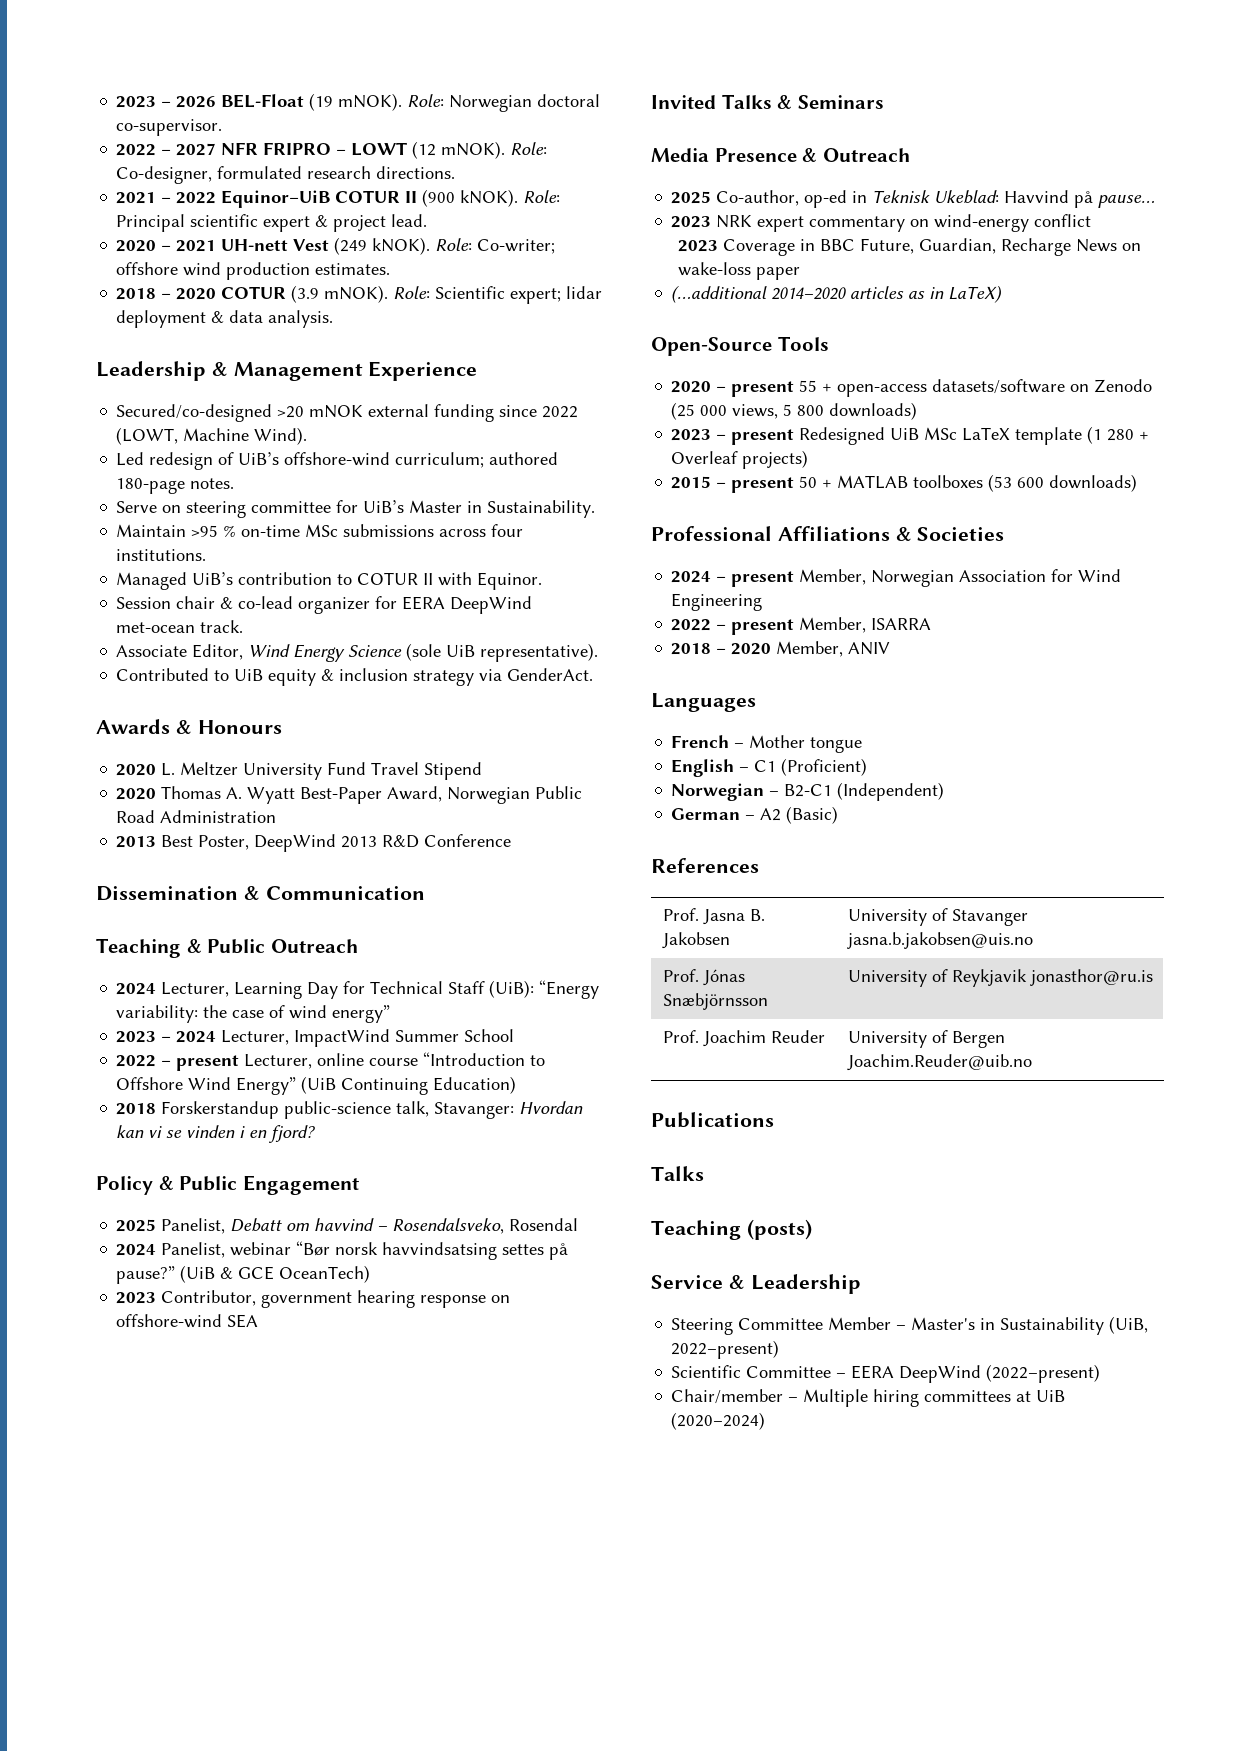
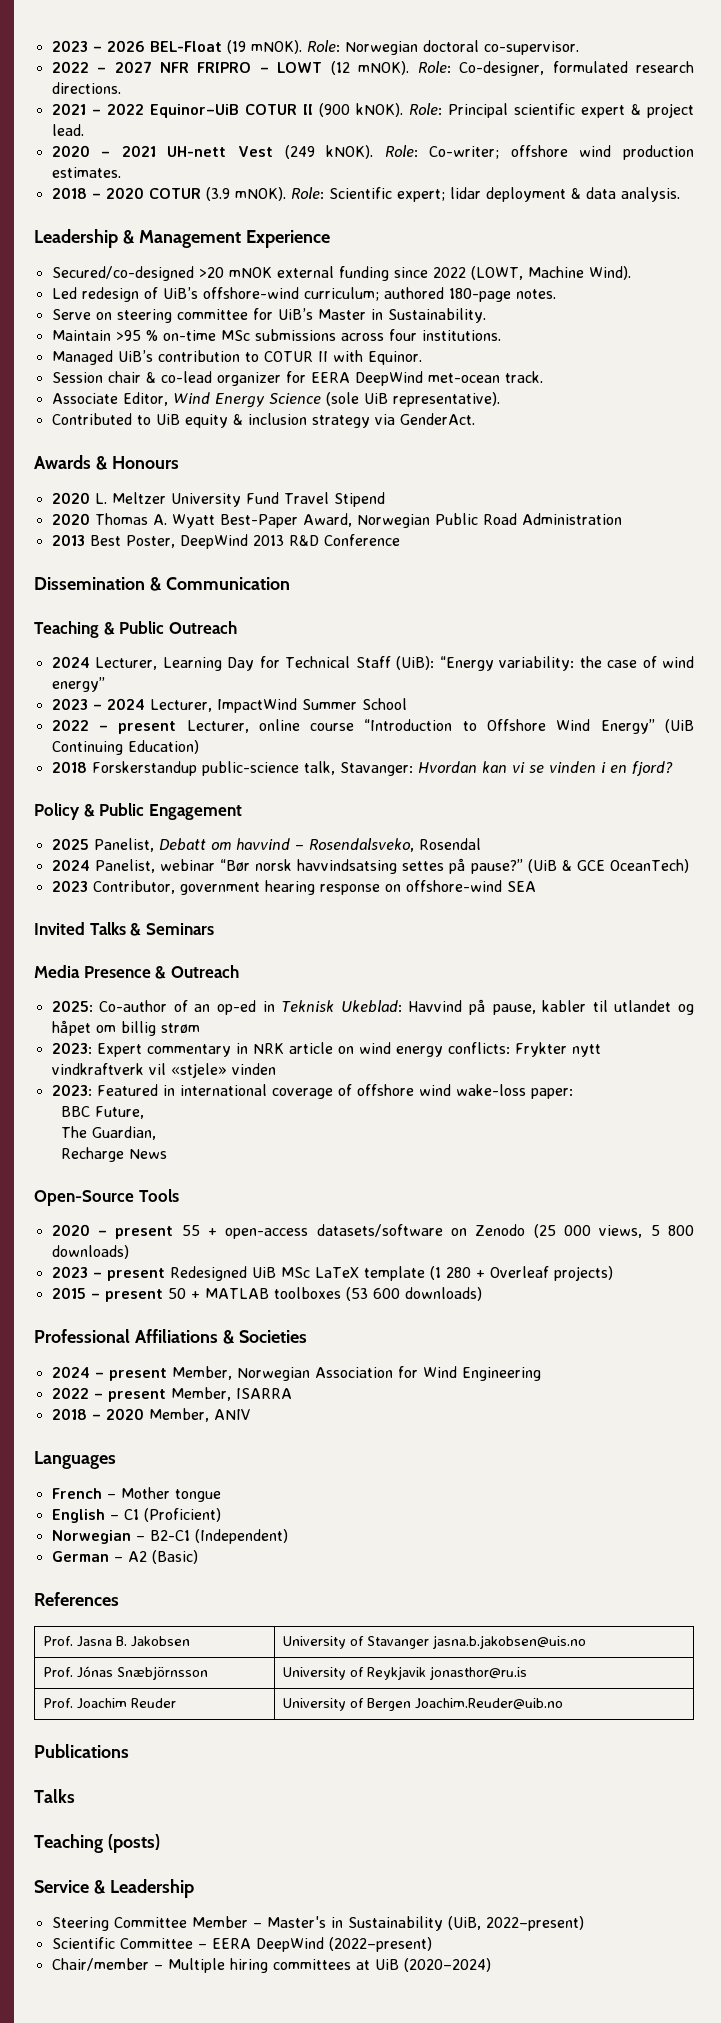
- 2025 Co-author, op-ed in Teknisk Ukeblad: Havvind på pause…
- 2023 NRK expert commentary on wind-energy conflict
- 2023 Coverage in BBC Future, Guardian, Recharge News on wake-loss paper
- (…additional 2014–2020 articles as in LaTeX)
+ 2025: Co-author of an op-ed in Teknisk Ukeblad: Havvind på pause, kabler til utlandet og håpet om billig strøm
+ 2023: Expert commentary in NRK article on wind energy conflicts: Frykter nytt vindkraftverk vil «stjele» vinden
+ 2023: Featured in international coverage of offshore wind wake-loss paper:
+ BBC Future,
+ The Guardian,
+ Recharge News

